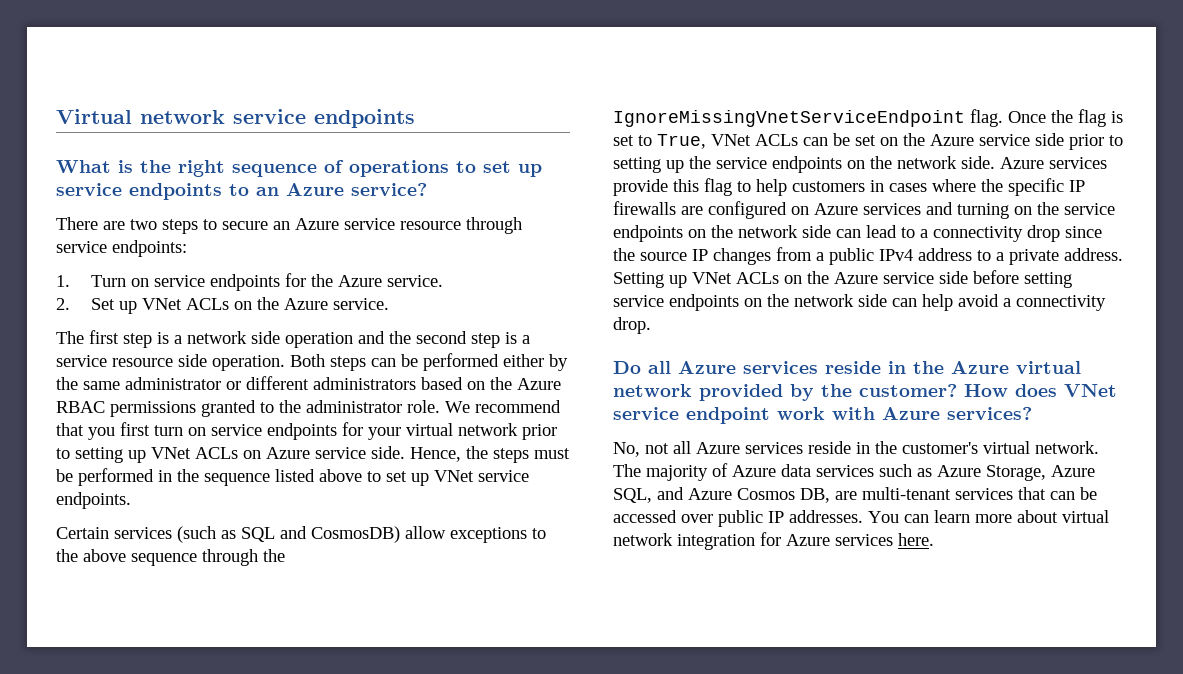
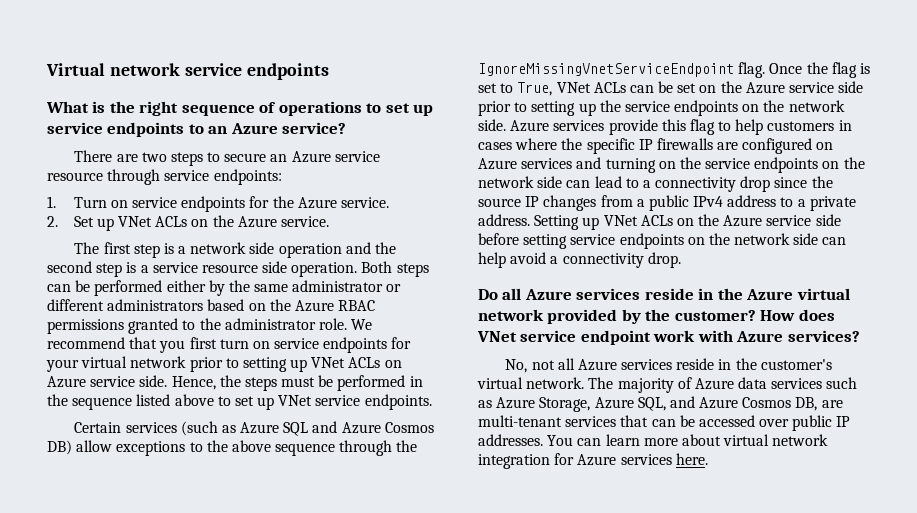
- Certain services (such as SQL and CosmosDB) allow exceptions to the above sequence through the IgnoreMissingVnetServiceEndpoint flag.
+ Certain services (such as Azure SQL and Azure Cosmos DB) allow exceptions to the above sequence through the IgnoreMissingVnetServiceEndpoint flag.

